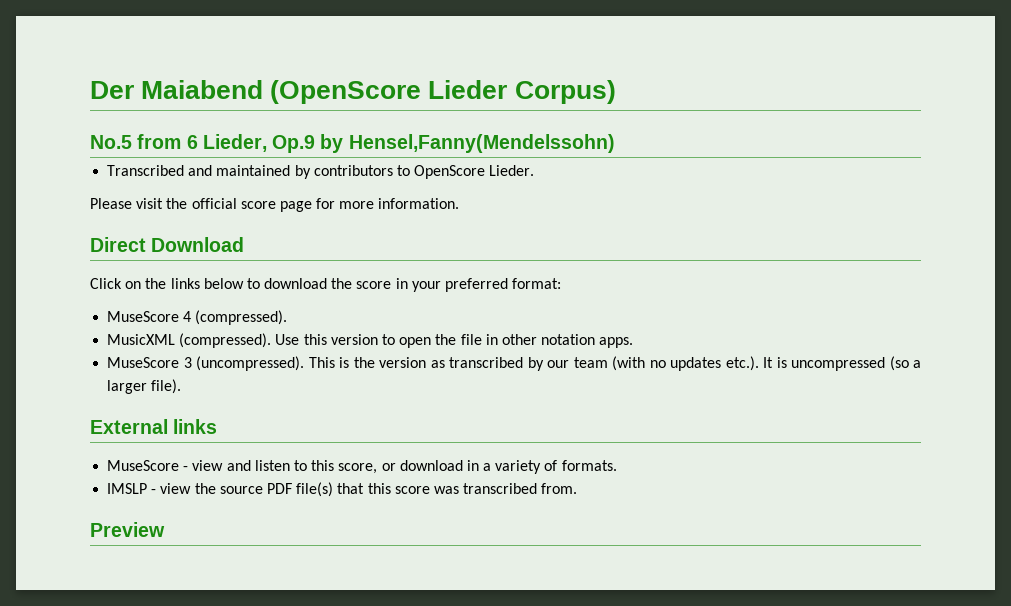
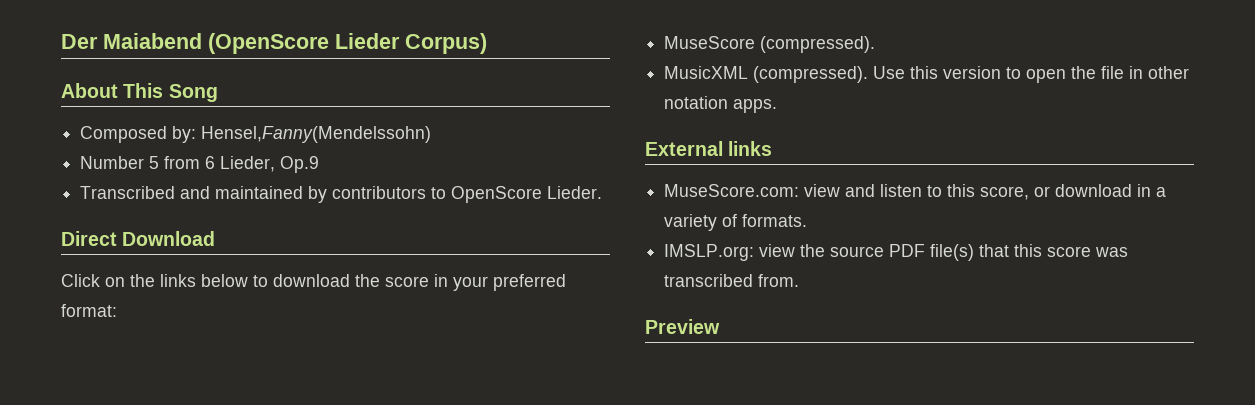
- No.5 from 6 Lieder, Op.9 by Hensel,Fanny(Mendelssohn)
+ About This Song
+ Composed by: Hensel,Fanny(Mendelssohn)
+ Number 5 from 6 Lieder, Op.9
- Please visit the official score page for more information.
- MuseScore 4 (compressed).
+ MuseScore (compressed).
- MuseScore 3 (uncompressed). This is the version as transcribed by our team (with no updates etc.). It is uncompressed (so a larger file).
- MuseScore - view and listen to this score, or download in a variety of formats.
+ MuseScore.com: view and listen to this score, or download in a variety of formats.
- IMSLP - view the source PDF file(s) that this score was transcribed from.
+ IMSLP.org: view the source PDF file(s) that this score was transcribed from.

